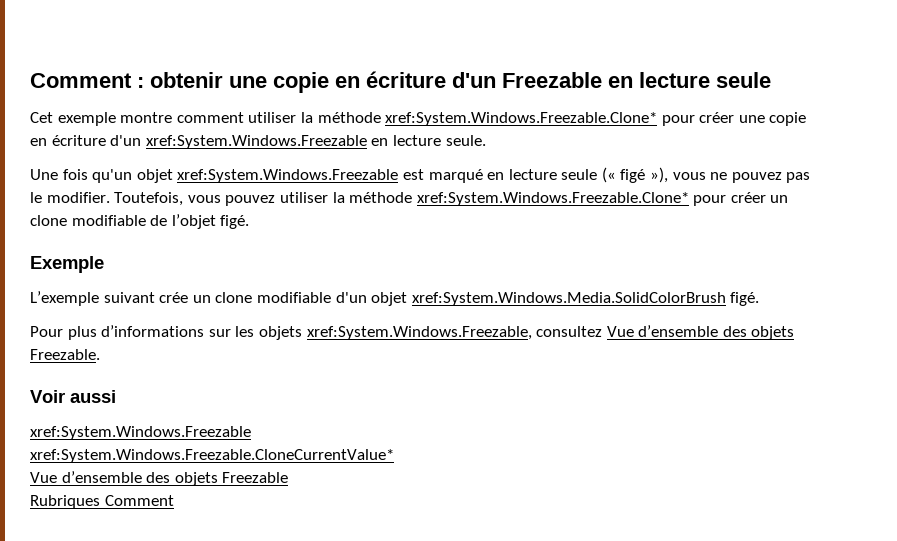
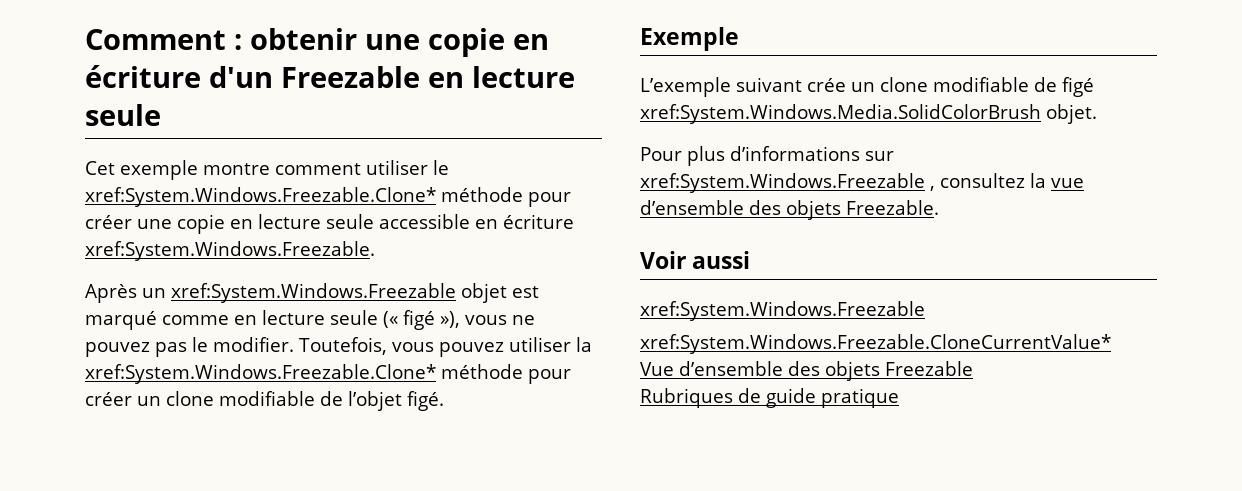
- Cet exemple montre comment utiliser la méthode xref:System.Windows.Freezable.Clone* pour créer une copie en écriture d'un xref:System.Windows.Freezable en lecture seule.
- Une fois qu'un objet xref:System.Windows.Freezable est marqué en lecture seule (« figé »), vous ne pouvez pas le modifier.
+ Cet exemple montre comment utiliser le xref:System.Windows.Freezable.Clone* méthode pour créer une copie en lecture seule accessible en écriture xref:System.Windows.Freezable.
+ Après un xref:System.Windows.Freezable objet est marqué comme en lecture seule (« figé »), vous ne pouvez pas le modifier.
- Toutefois, vous pouvez utiliser la méthode xref:System.Windows.Freezable.Clone* pour créer un clone modifiable de l’objet figé.
+ Toutefois, vous pouvez utiliser la xref:System.Windows.Freezable.Clone* méthode pour créer un clone modifiable de l’objet figé.
- L’exemple suivant crée un clone modifiable d'un objet xref:System.Windows.Media.SolidColorBrush figé.
+ L’exemple suivant crée un clone modifiable de figé xref:System.Windows.Media.SolidColorBrush objet.
- Pour plus d’informations sur les objets xref:System.Windows.Freezable, consultez Vue d’ensemble des objets Freezable.
+ Pour plus d’informations sur xref:System.Windows.Freezable , consultez la vue d’ensemble des objets Freezable.
- Rubriques Comment
+ Rubriques de guide pratique

